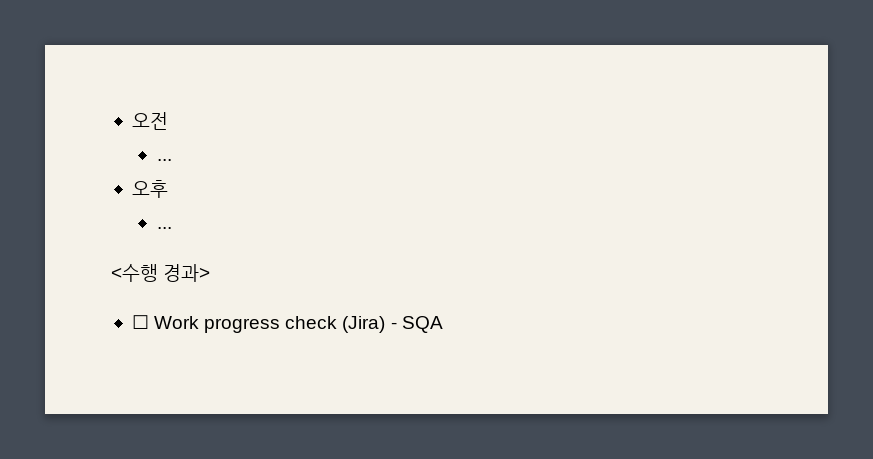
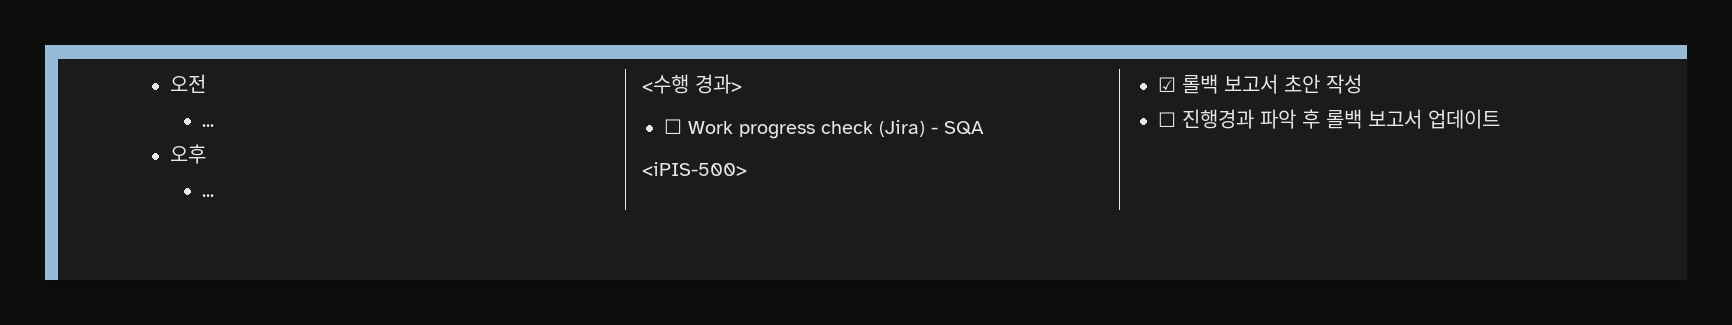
+ <iPIS-500>
+ ☑ 롤백 보고서 초안 작성
+ ☐ 진행경과 파악 후 롤백 보고서 업데이트

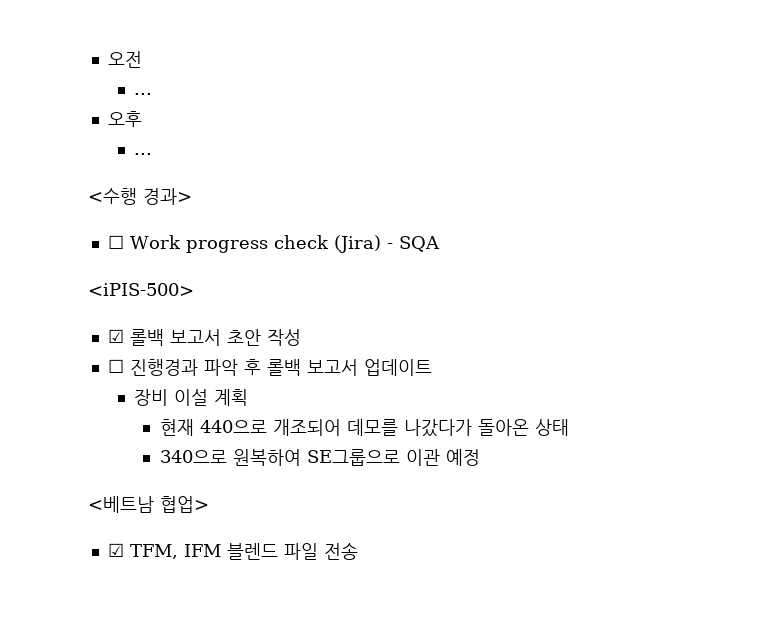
+ 장비 이설 계획
+ 현재 440으로 개조되어 데모를 나갔다가 돌아온 상태
+ 340으로 원복하여 SE그룹으로 이관 예정
+ <베트남 협업>
+ ☑ TFM, IFM 블렌드 파일 전송

